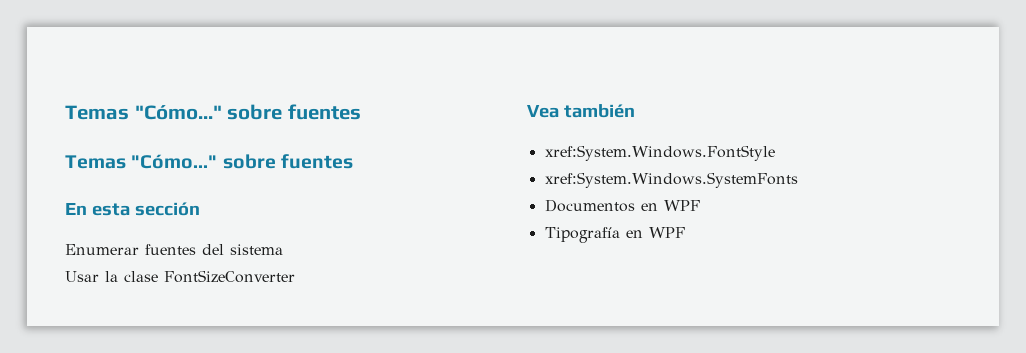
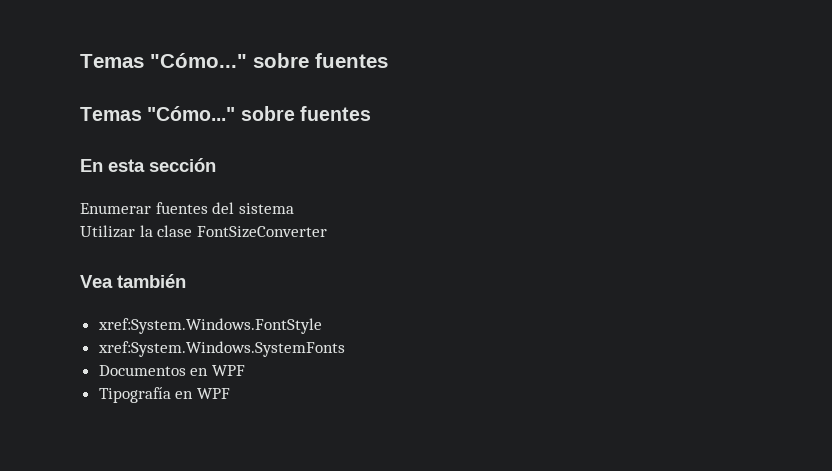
- Usar la clase FontSizeConverter
+ Utilizar la clase FontSizeConverter

